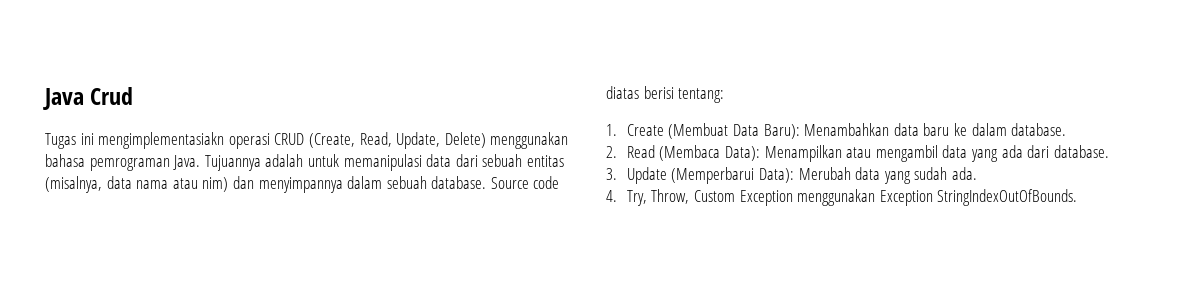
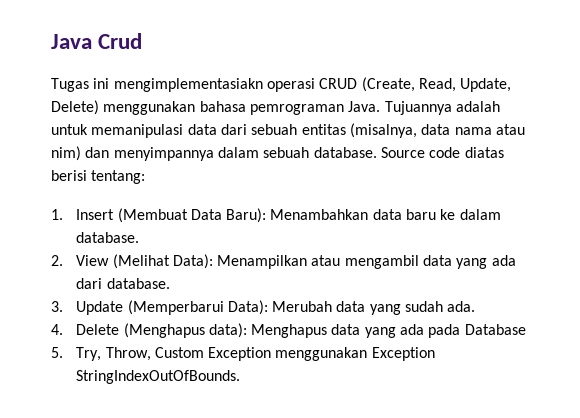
- 1. Create (Membuat Data Baru): Menambahkan data baru ke dalam database.
+ 1. Insert (Membuat Data Baru): Menambahkan data baru ke dalam database.
- 2. Read (Membaca Data): Menampilkan atau mengambil data yang ada dari database.
+ 2. View (Melihat Data): Menampilkan atau mengambil data yang ada dari database.
- 4. Try, Throw, Custom Exception menggunakan Exception StringIndexOutOfBounds.
+ 4. Delete (Menghapus data): Menghapus data yang ada pada Database
+ 5. Try, Throw, Custom Exception menggunakan Exception StringIndexOutOfBounds.

